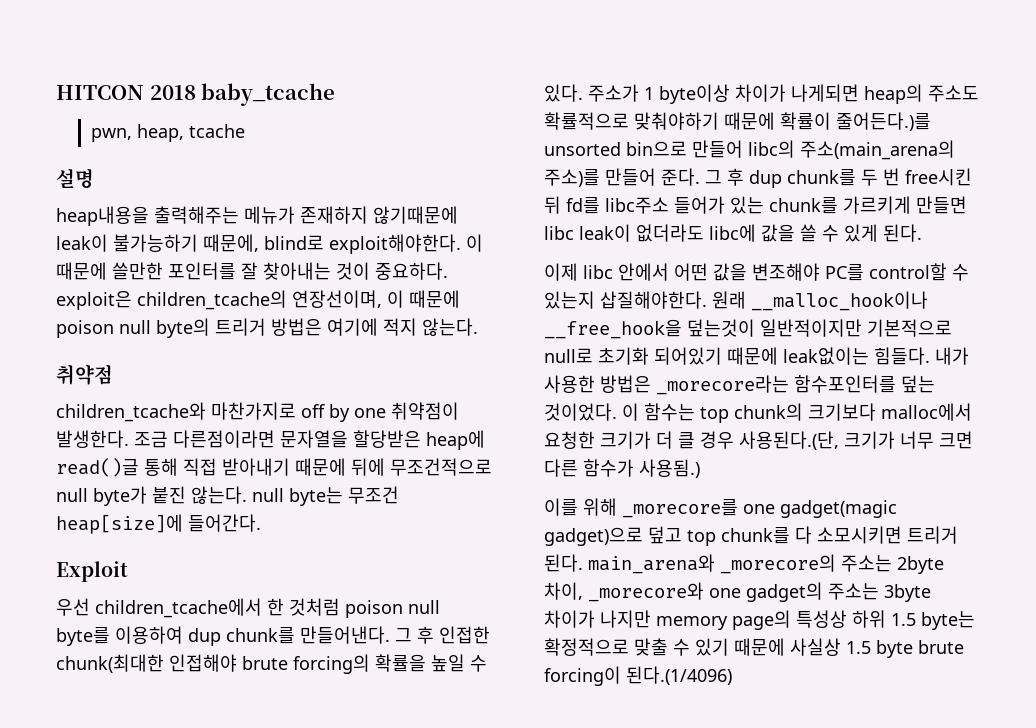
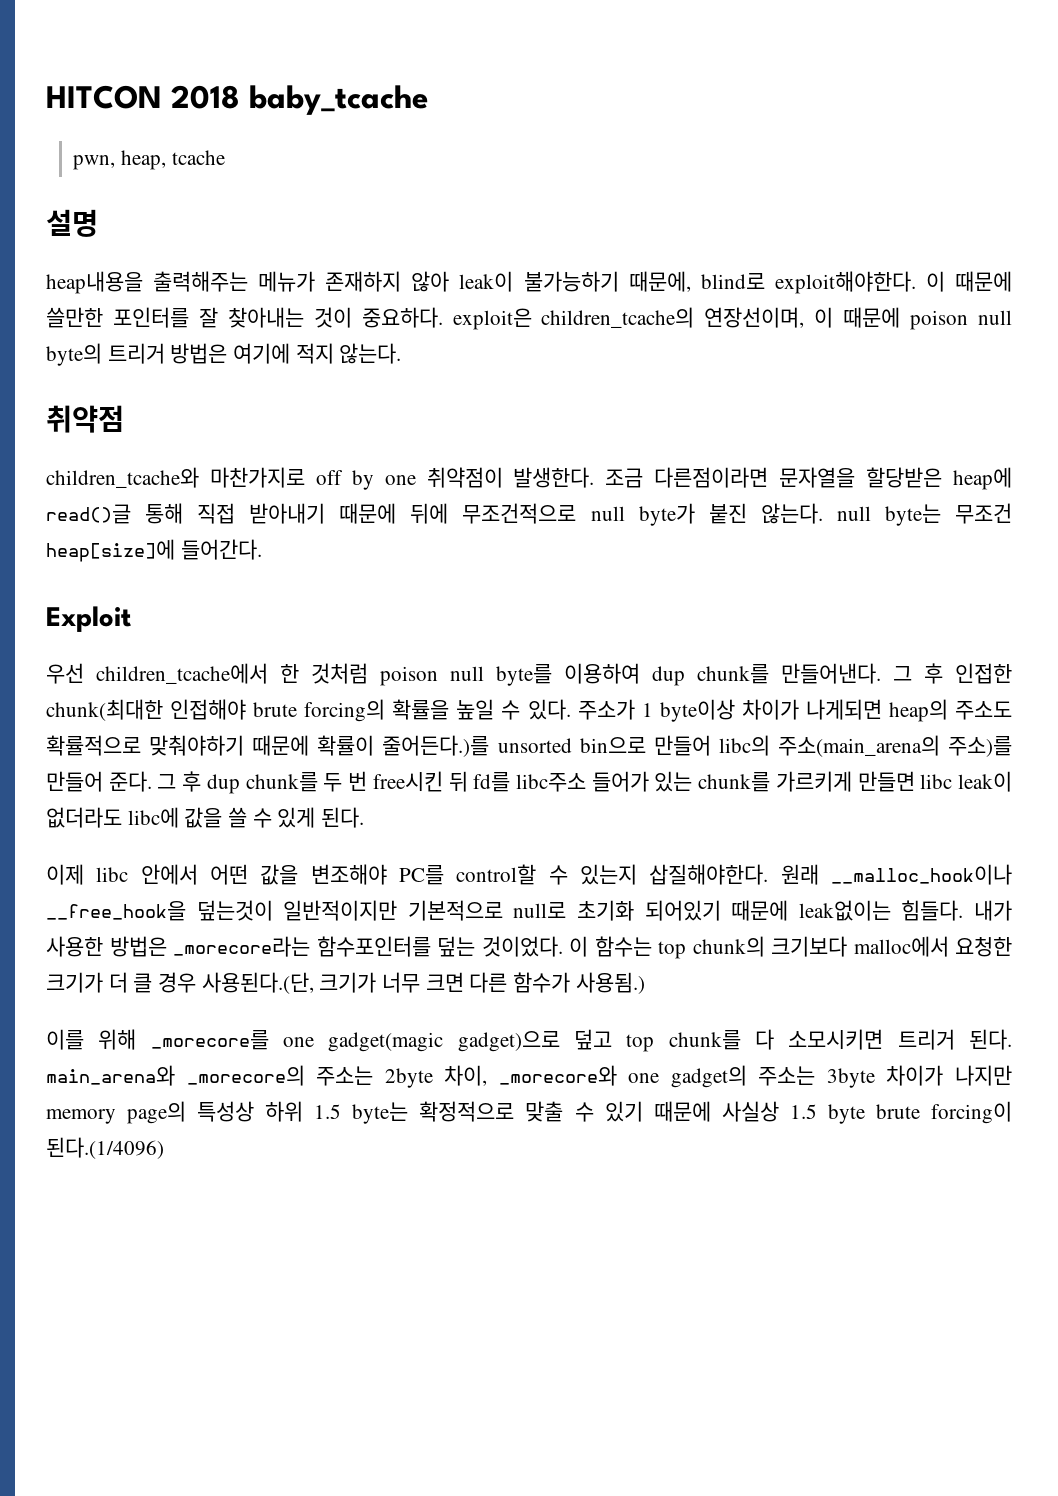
- heap내용을 출력해주는 메뉴가 존재하지 않기때문에 leak이 불가능하기 때문에, blind로 exploit해야한다.
+ heap내용을 출력해주는 메뉴가 존재하지 않아 leak이 불가능하기 때문에, blind로 exploit해야한다.

